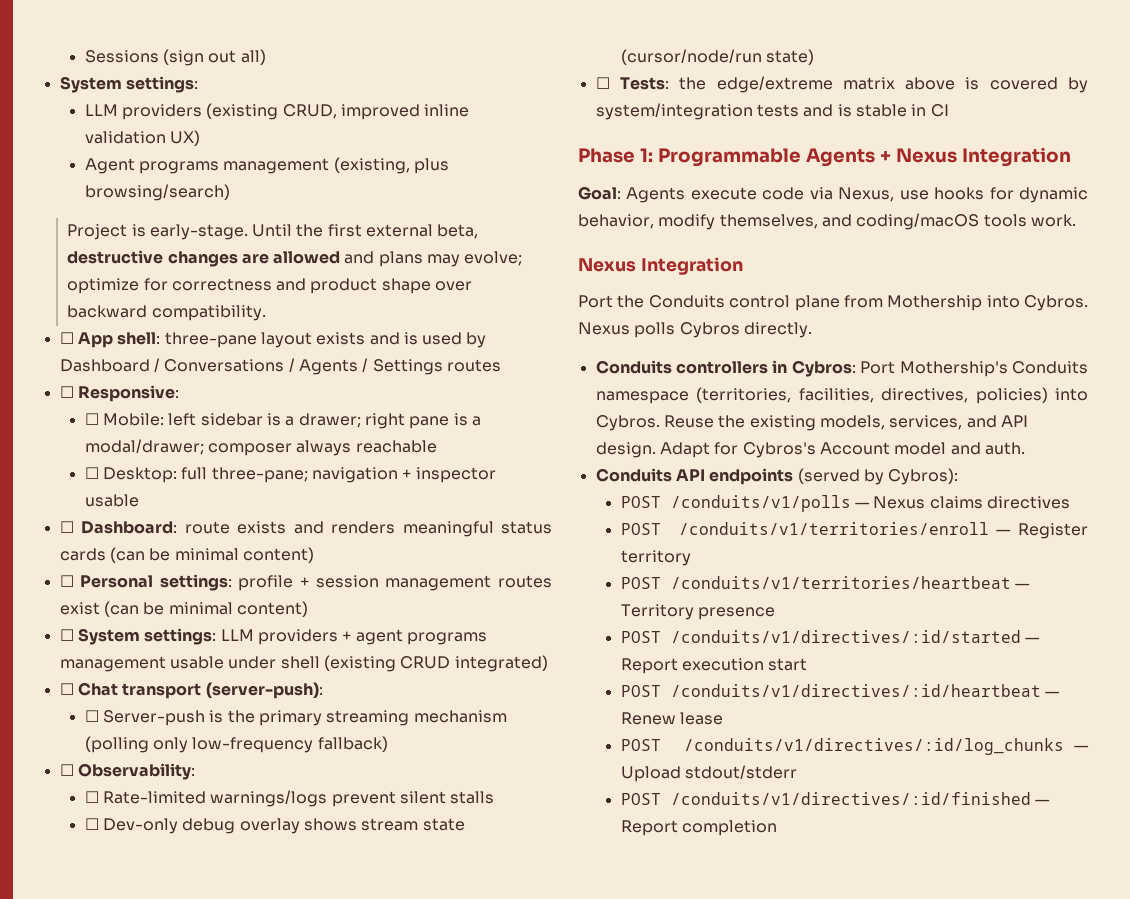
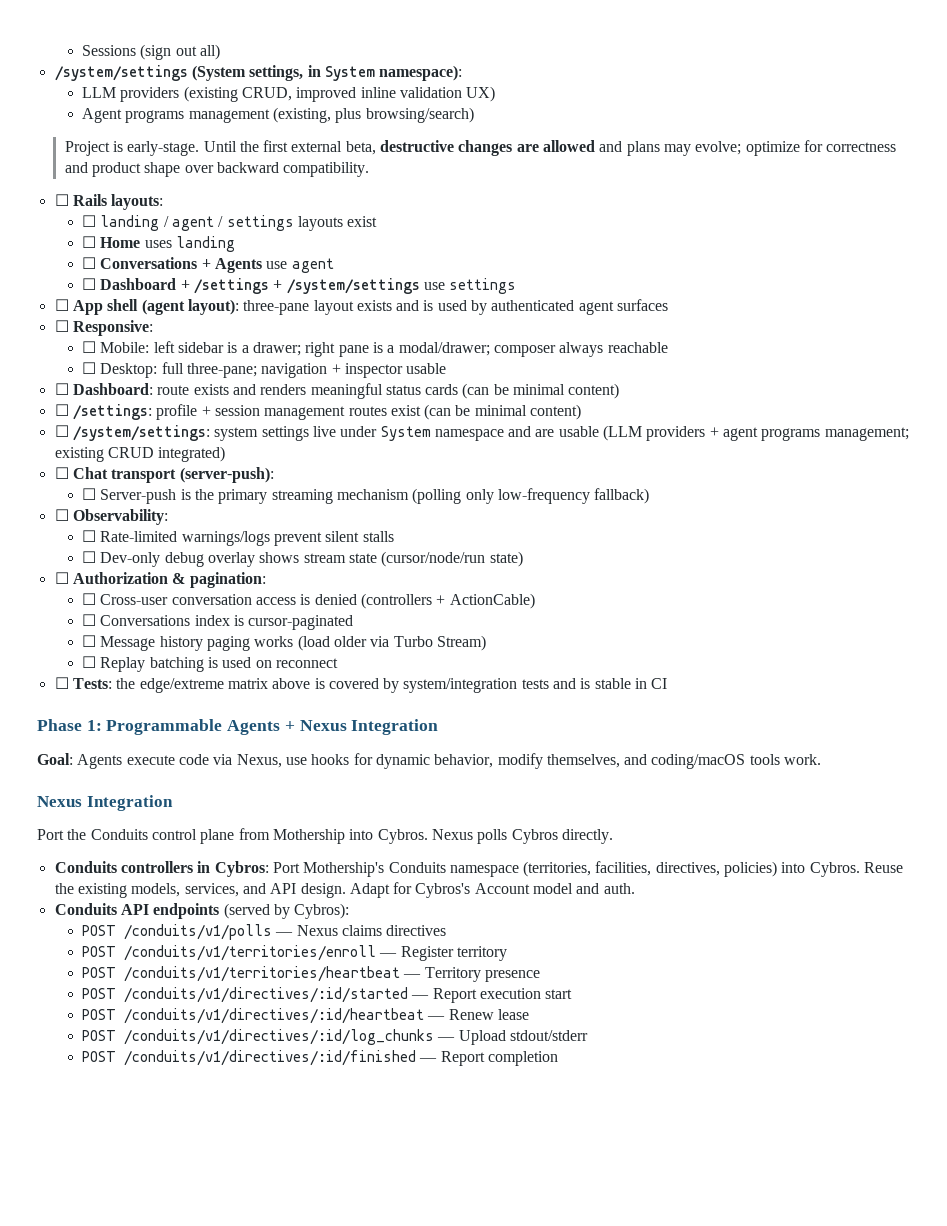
  Sessions (sign out all)
- System settings:
+ /system/settings (System settings, in System namespace):
+ ☐ Rails layouts:
+ ☐ landing / agent / settings layouts exist
+ ☐ Home uses landing
+ ☐ Conversations + Agents use agent
+ ☐ Dashboard + /settings + /system/settings use settings
- ☐ App shell: three-pane layout exists and is used by Dashboard / Conversations / Agents / Settings routes
+ ☐ App shell (agent layout): three-pane layout exists and is used by authenticated agent surfaces
- ☐ Personal settings: profile + session management routes exist (can be minimal content)
+ ☐ /settings: profile + session management routes exist (can be minimal content)
- ☐ System settings: LLM providers + agent programs management usable under shell (existing CRUD integrated)
+ ☐ /system/settings: system settings live under System namespace and are usable (LLM providers + agent programs management; existing CRUD integrated)
+ ☐ Authorization & pagination:
+ ☐ Cross-user conversation access is denied (controllers + ActionCable)
+ ☐ Conversations index is cursor-paginated
+ ☐ Message history paging works (load older via Turbo Stream)
+ ☐ Replay batching is used on reconnect

